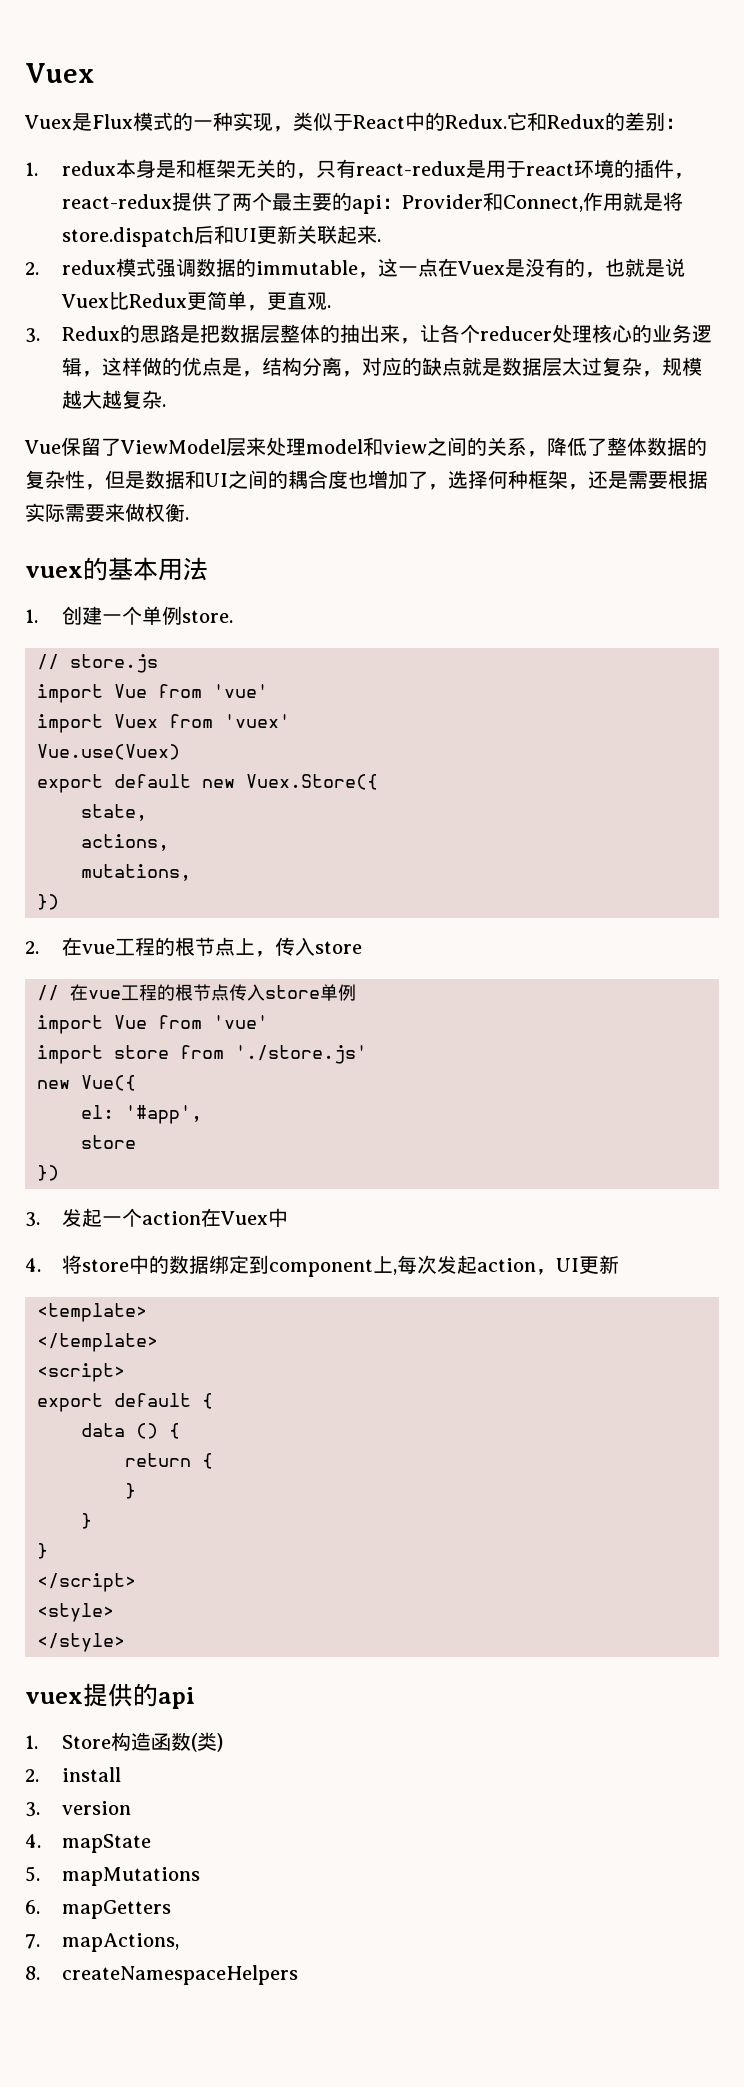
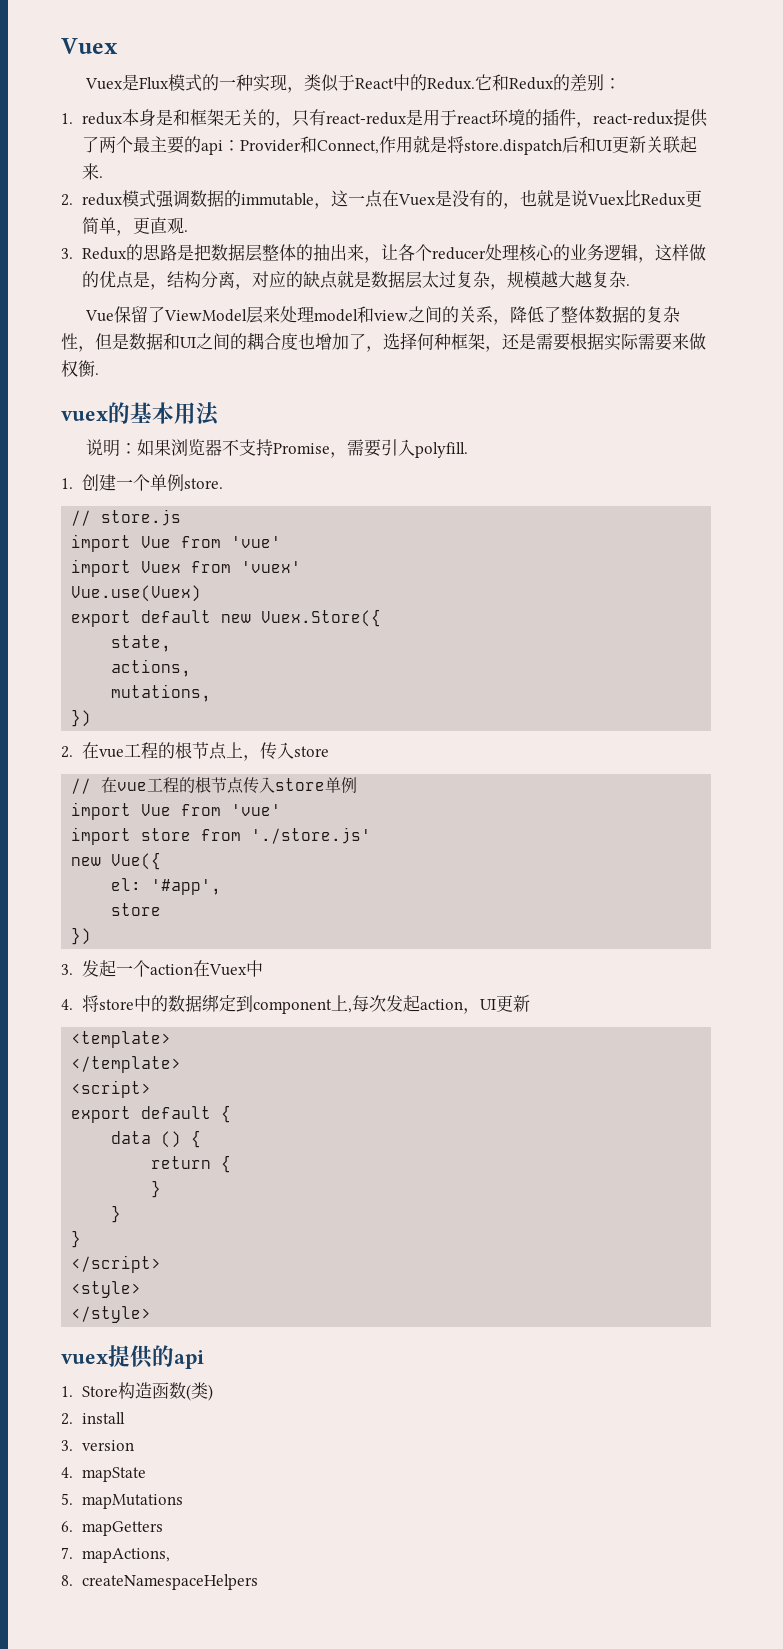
+ 说明：如果浏览器不支持Promise，需要引入polyfill.

